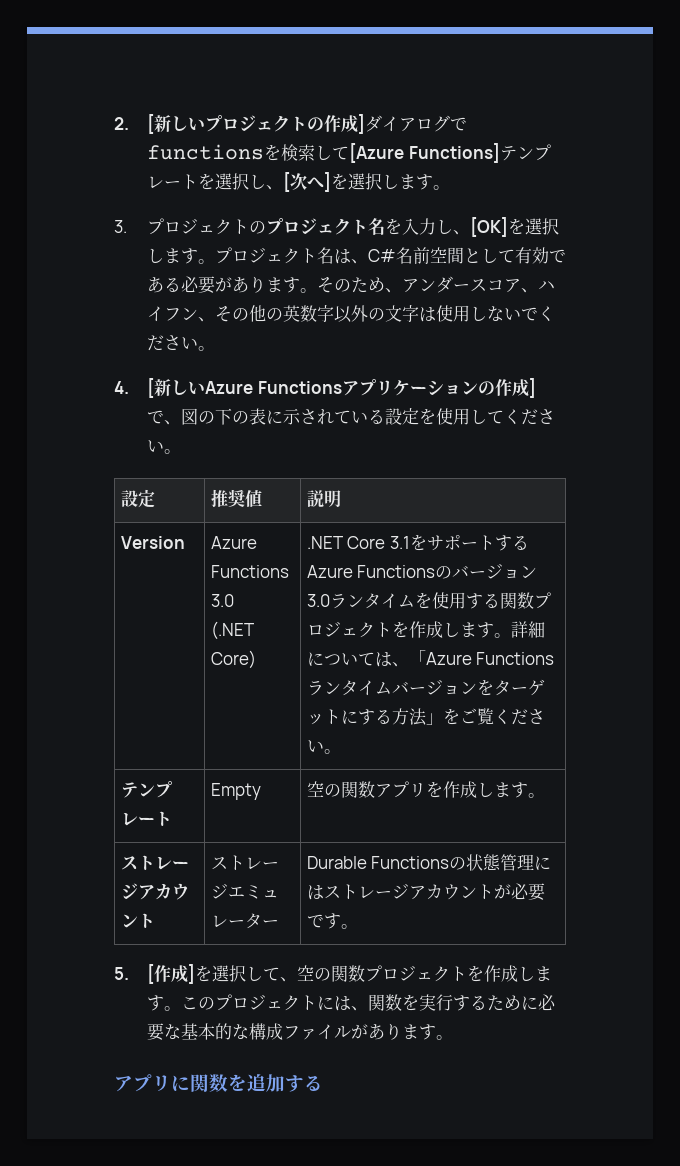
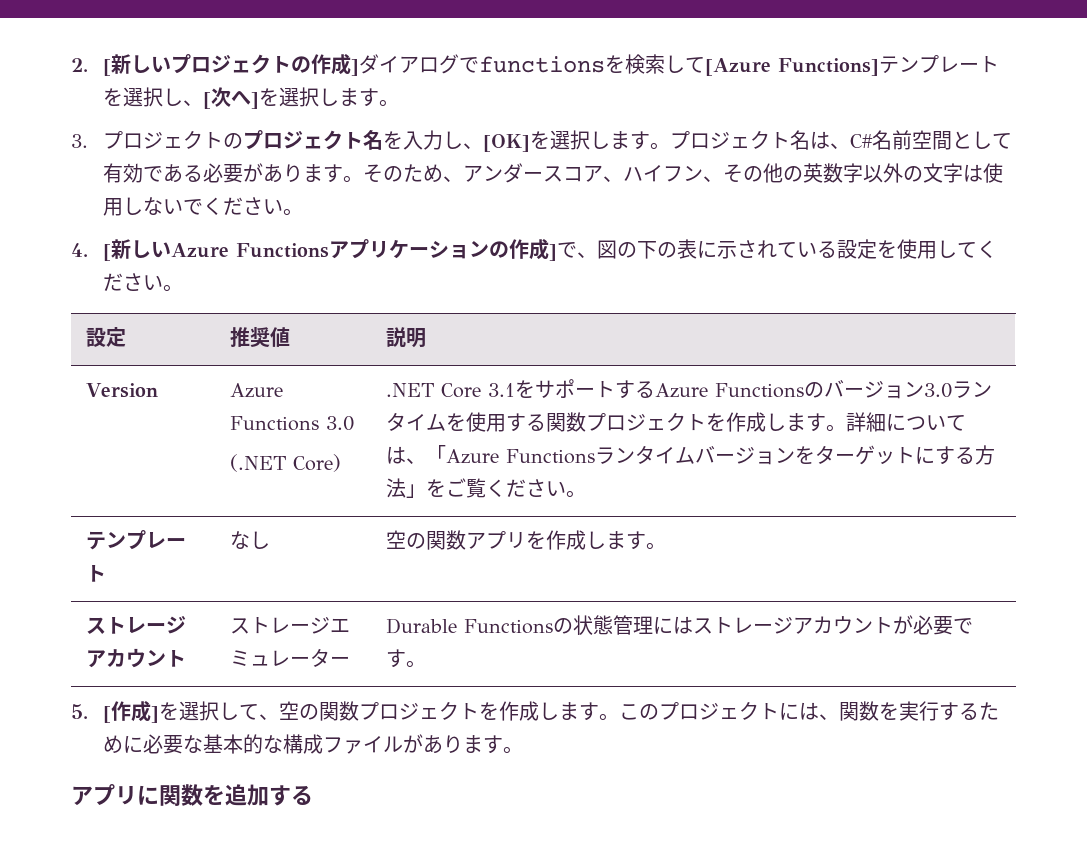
- テンプレート | Empty | 空の関数アプリを作成します。
+ テンプレート | なし | 空の関数アプリを作成します。

